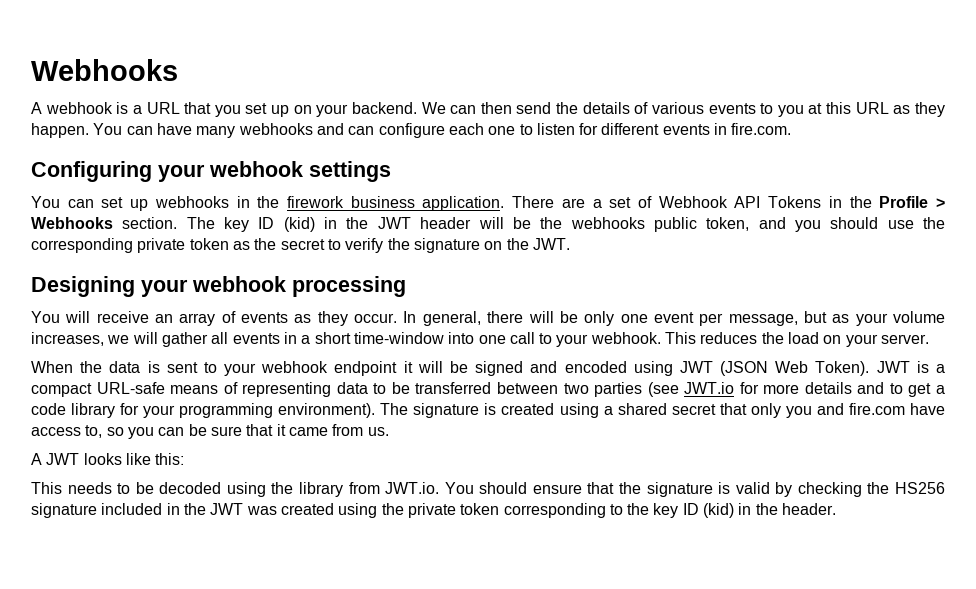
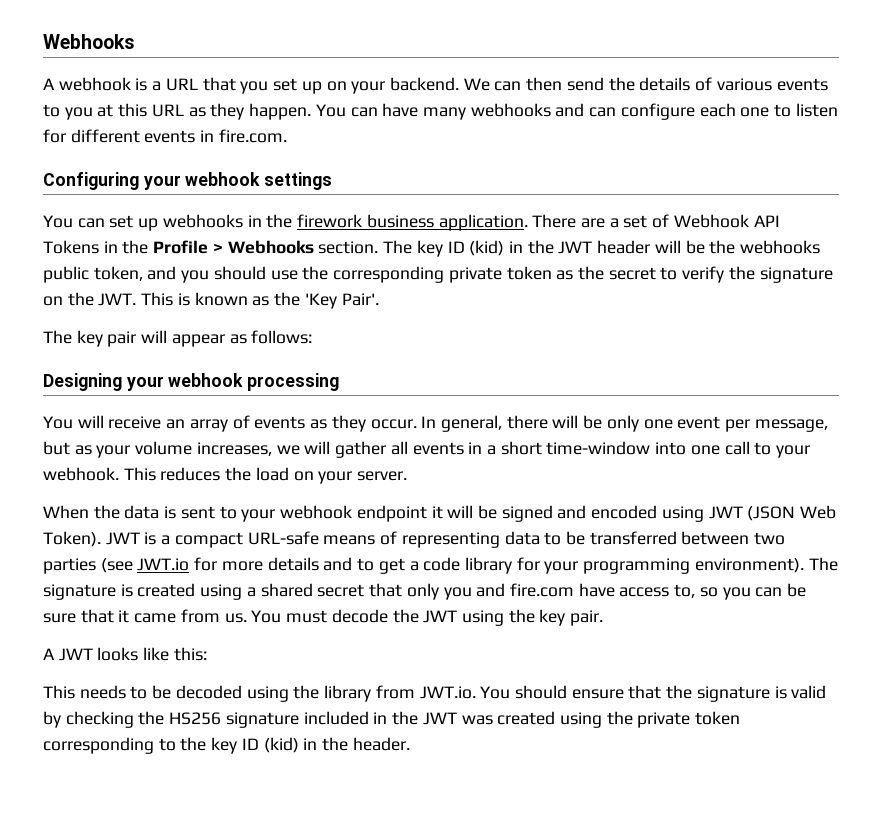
- The key ID (kid) in the JWT header will be the webhooks public token, and you should use the corresponding private token as the secret to verify the signature on the JWT.
+ The key ID (kid) in the JWT header will be the webhooks public token, and you should use the corresponding private token as the secret to verify the signature on the JWT. This is known as the 'Key Pair'.
+ The key pair will appear as follows:
+ You must decode the JWT using the key pair.

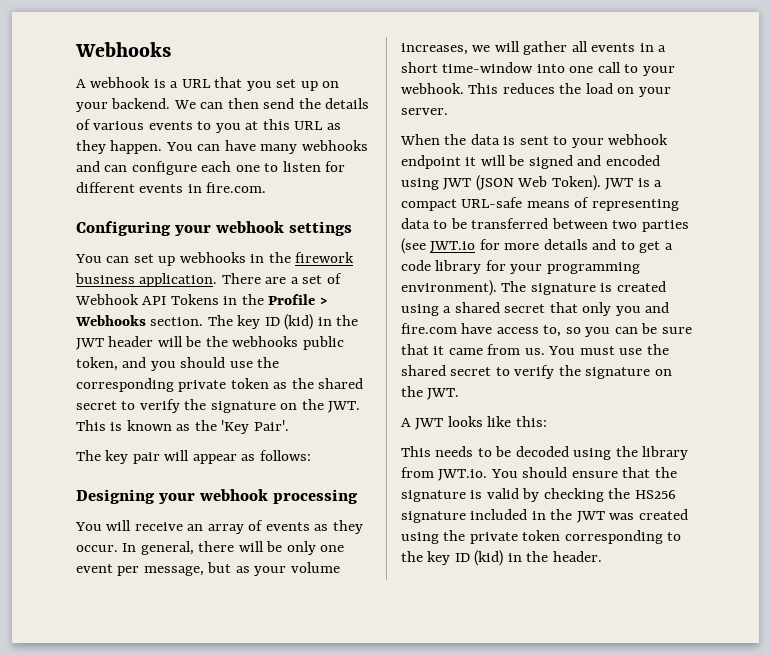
- The key ID (kid) in the JWT header will be the webhooks public token, and you should use the corresponding private token as the secret to verify the signature on the JWT. This is known as the 'Key Pair'.
+ The key ID (kid) in the JWT header will be the webhooks public token, and you should use the corresponding private token as the shared secret to verify the signature on the JWT. This is known as the 'Key Pair'.
- You must decode the JWT using the key pair.
+ You must use the shared secret to verify the signature on the JWT.

